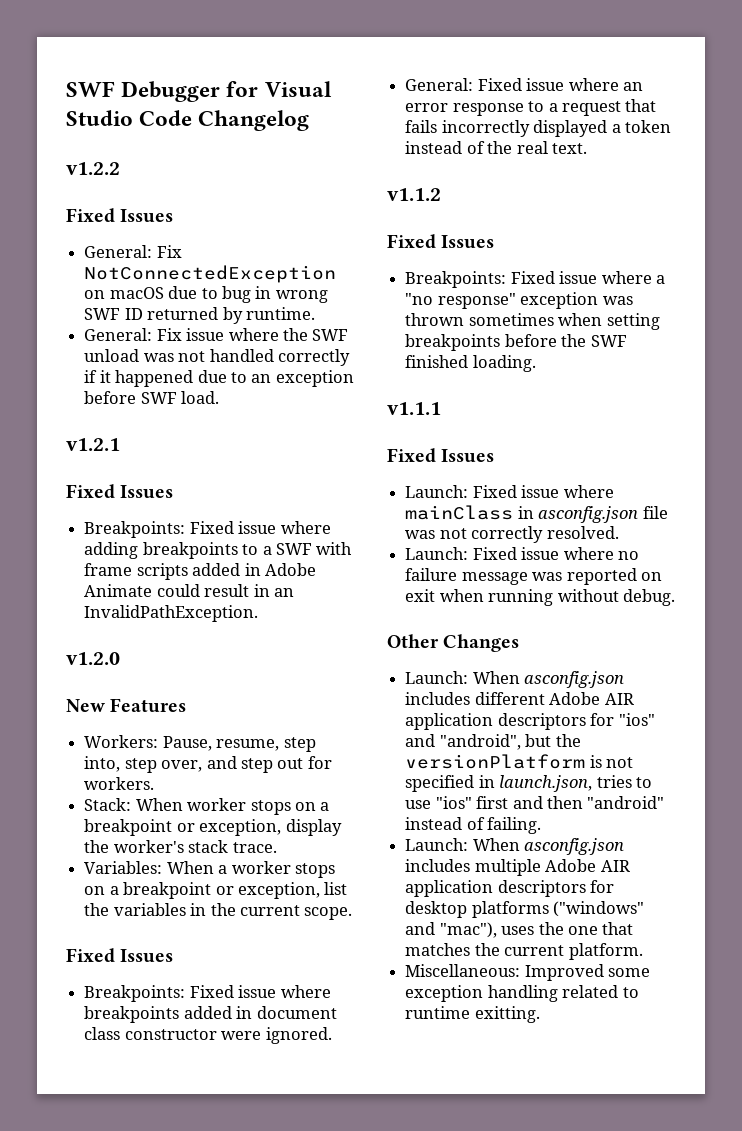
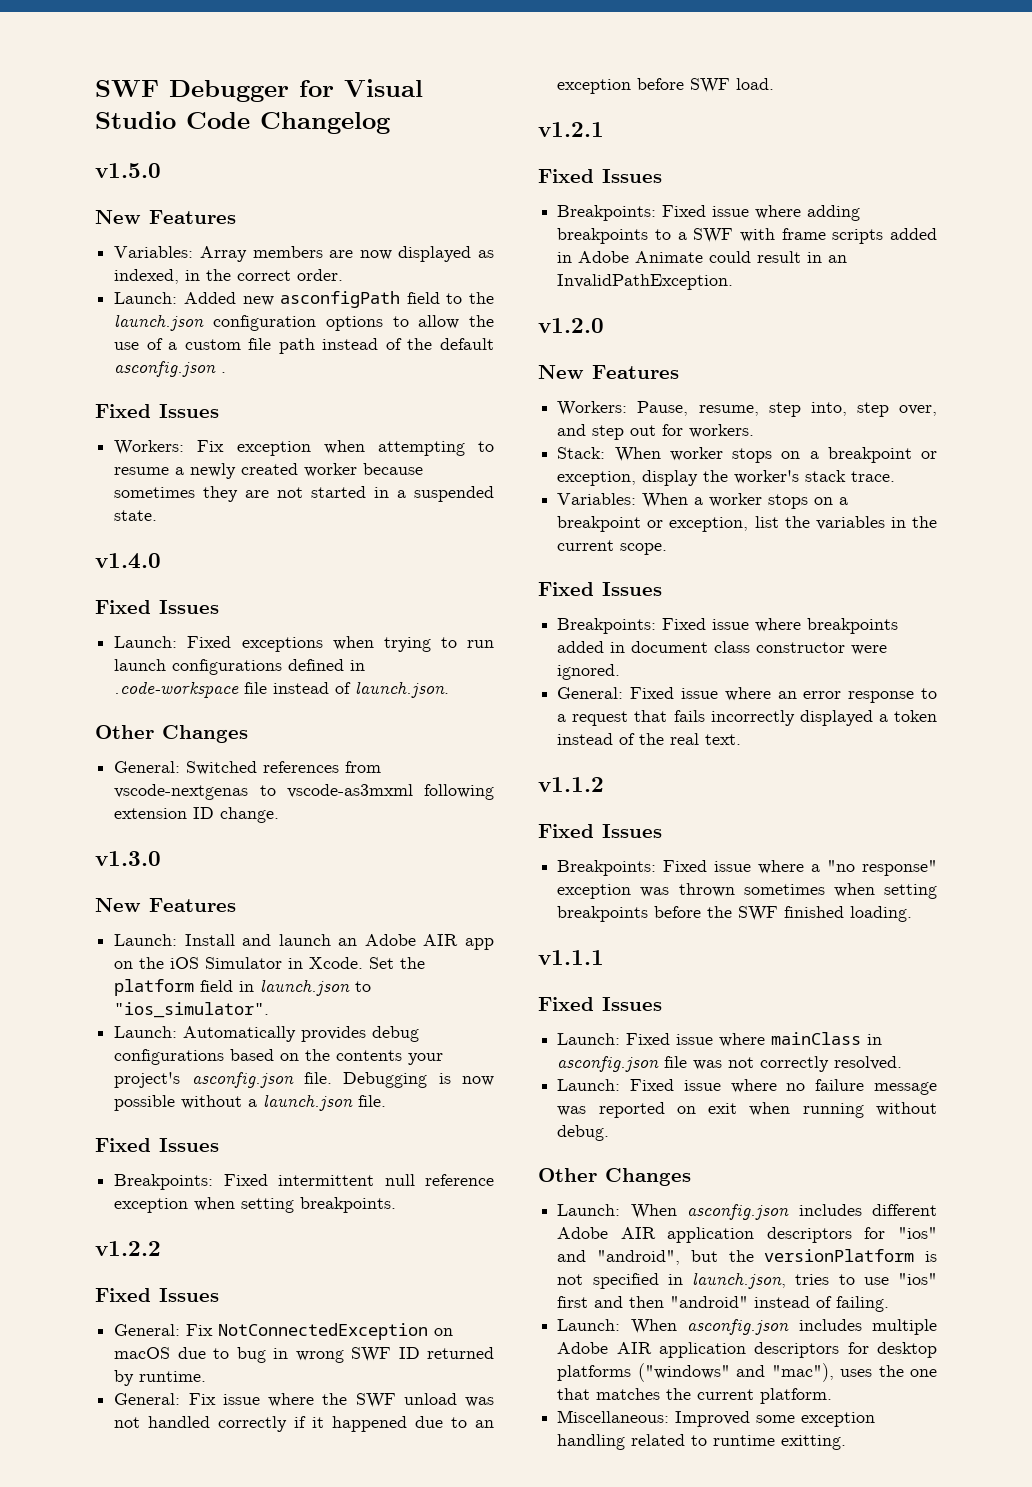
+ v1.5.0
+ New Features
+ Variables: Array members are now displayed as indexed, in the correct order.
+ Launch: Added new asconfigPath field to the launch.json configuration options to allow the use of a custom file path instead of the default asconfig.json .
+ Fixed Issues
+ Workers: Fix exception when attempting to resume a newly created worker because sometimes they are not started in a suspended state.
+ v1.4.0
+ Fixed Issues
+ Launch: Fixed exceptions when trying to run launch configurations defined in .code-workspace file instead of launch.json.
+ Other Changes
+ General: Switched references from vscode-nextgenas to vscode-as3mxml following extension ID change.
+ v1.3.0
+ New Features
+ Launch: Install and launch an Adobe AIR app on the iOS Simulator in Xcode. Set the platform field in launch.json to "ios_simulator".
+ Launch: Automatically provides debug configurations based on the contents your project's asconfig.json file. Debugging is now possible without a launch.json file.
+ Fixed Issues
+ Breakpoints: Fixed intermittent null reference exception when setting breakpoints.

